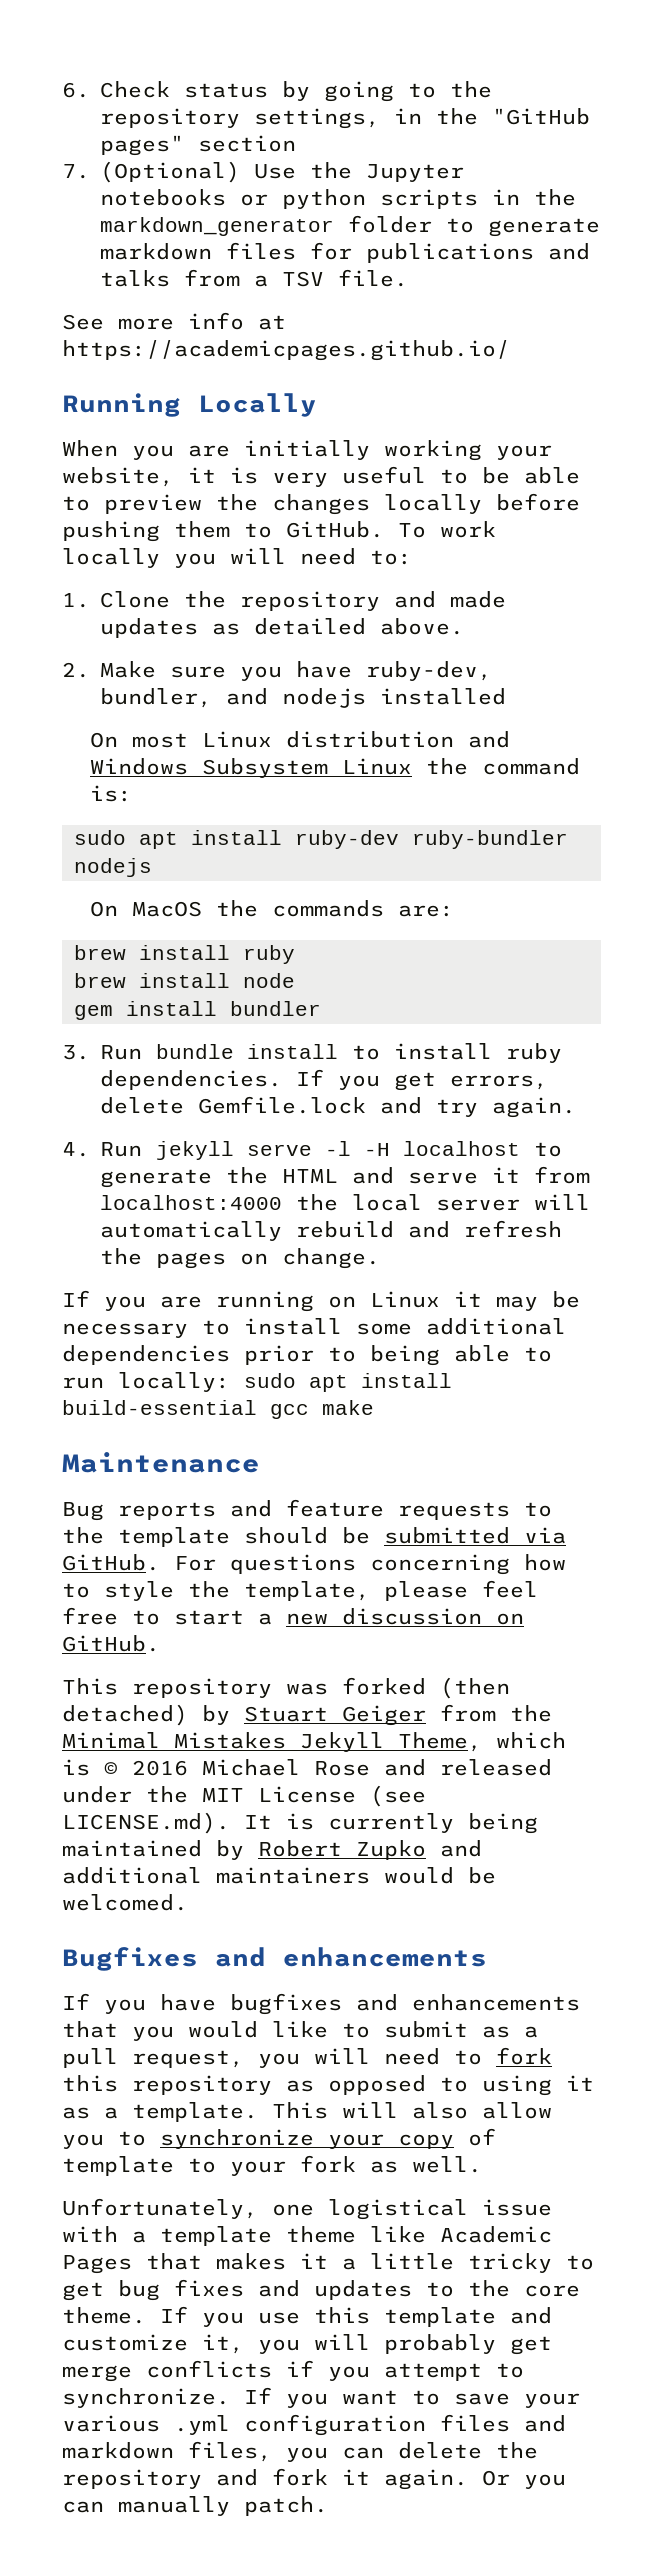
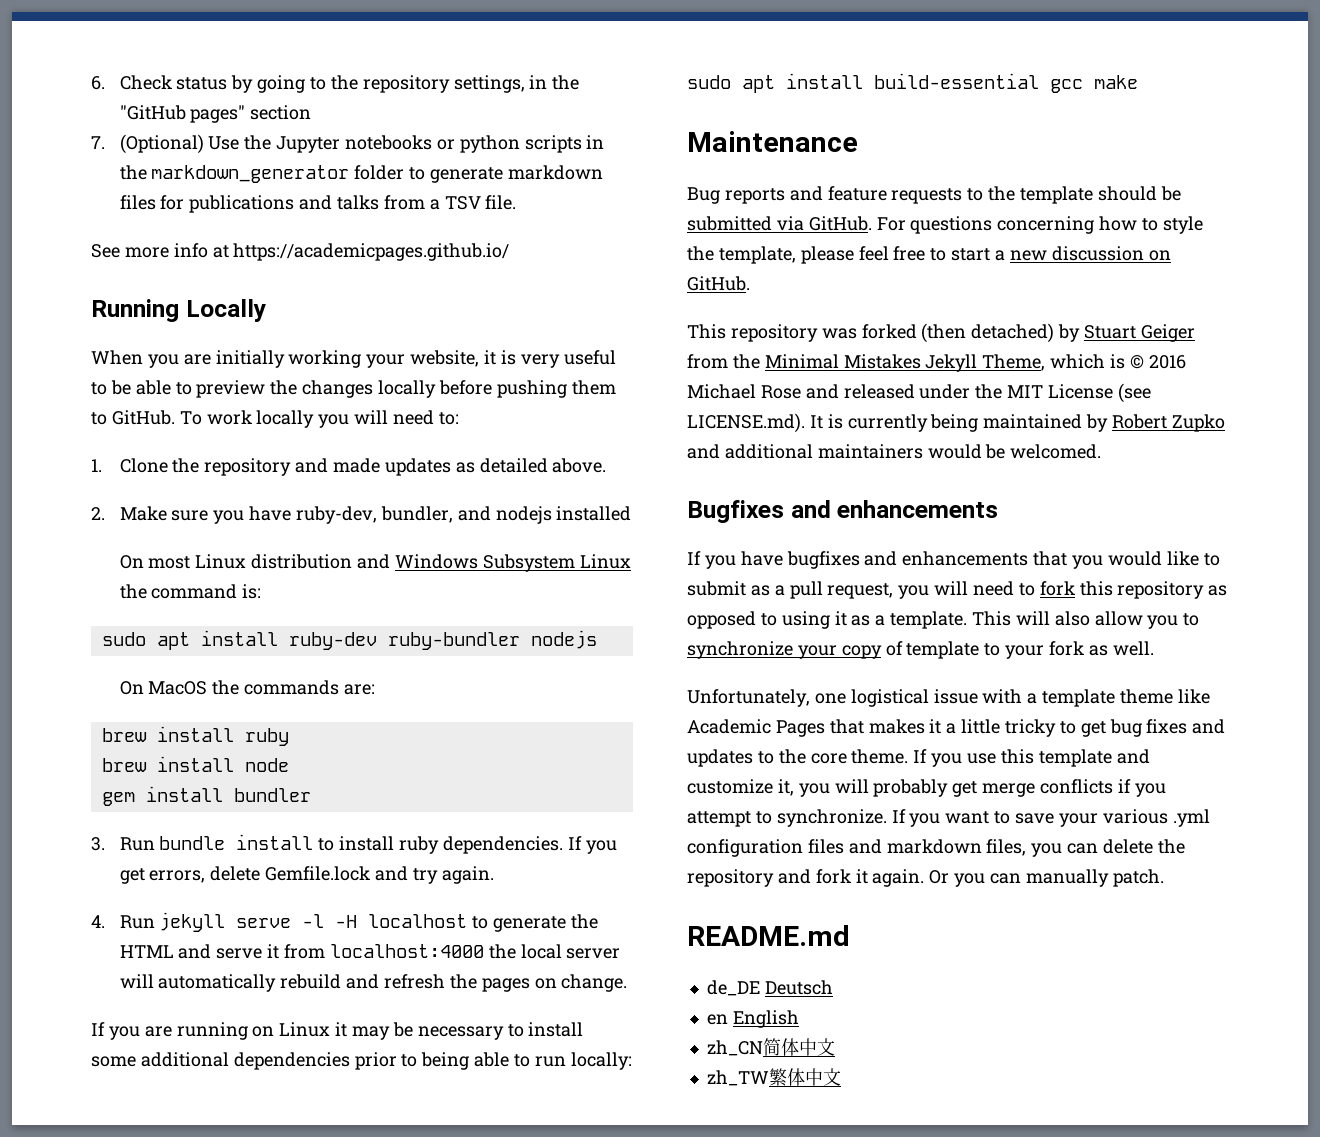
+ README.md
+ de_DE Deutsch
+ en English
+ zh_CN简体中文
+ zh_TW繁体中文

